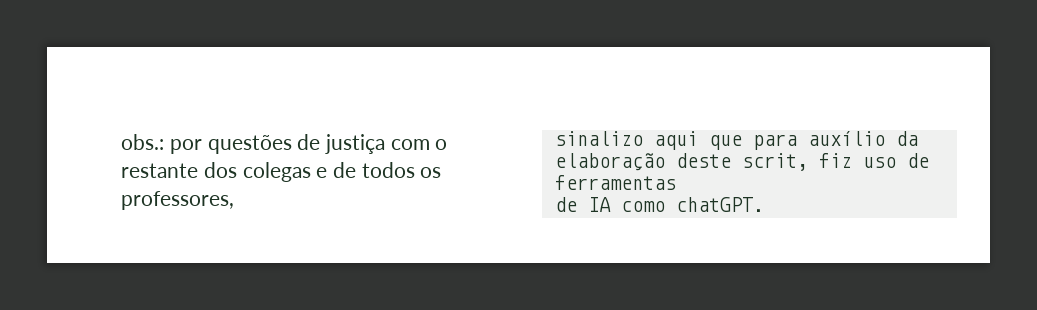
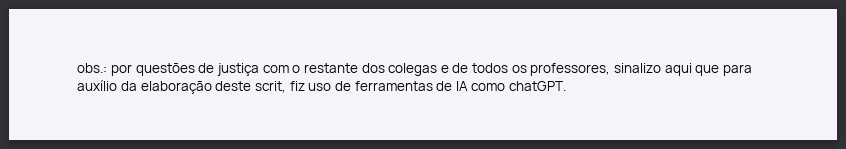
- obs.: por questões de justiça com o restante dos colegas e de todos os professores,
- sinalizo aqui que para auxílio da elaboração deste scrit, fiz uso de ferramentas
- de IA como chatGPT.
+ obs.: por questões de justiça com o restante dos colegas e de todos os professores, sinalizo aqui que para auxílio da elaboração deste scrit, fiz uso de ferramentas de IA como chatGPT.

